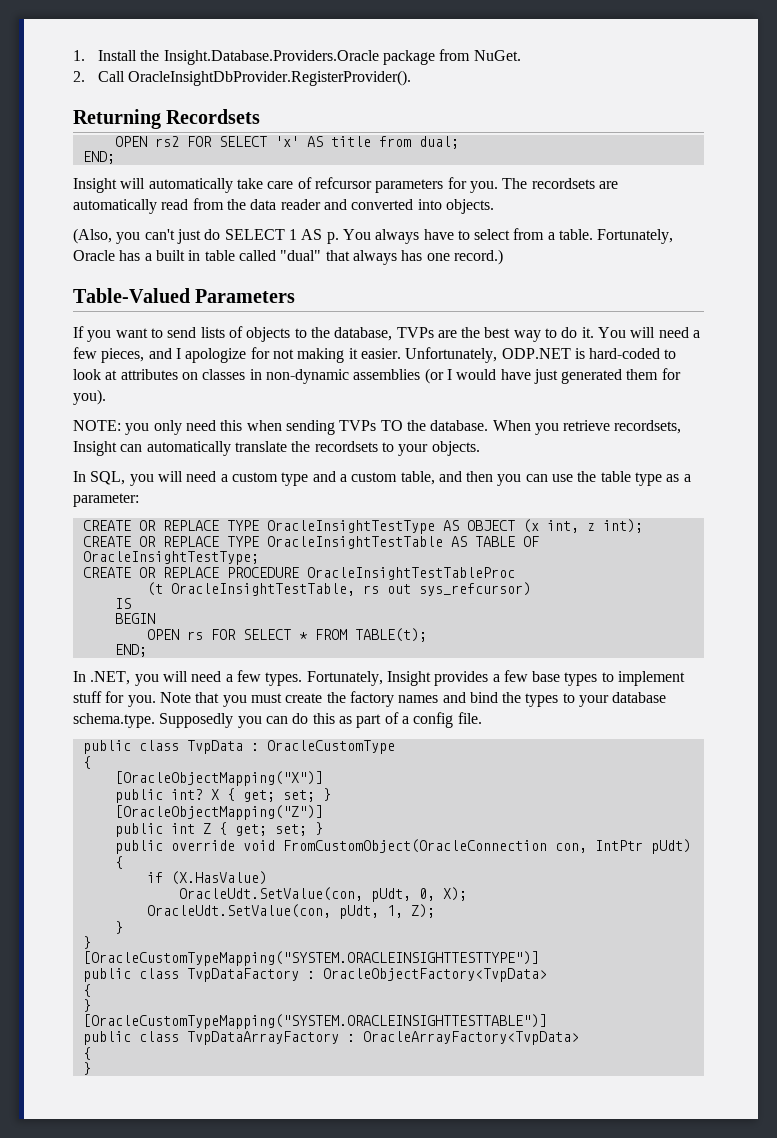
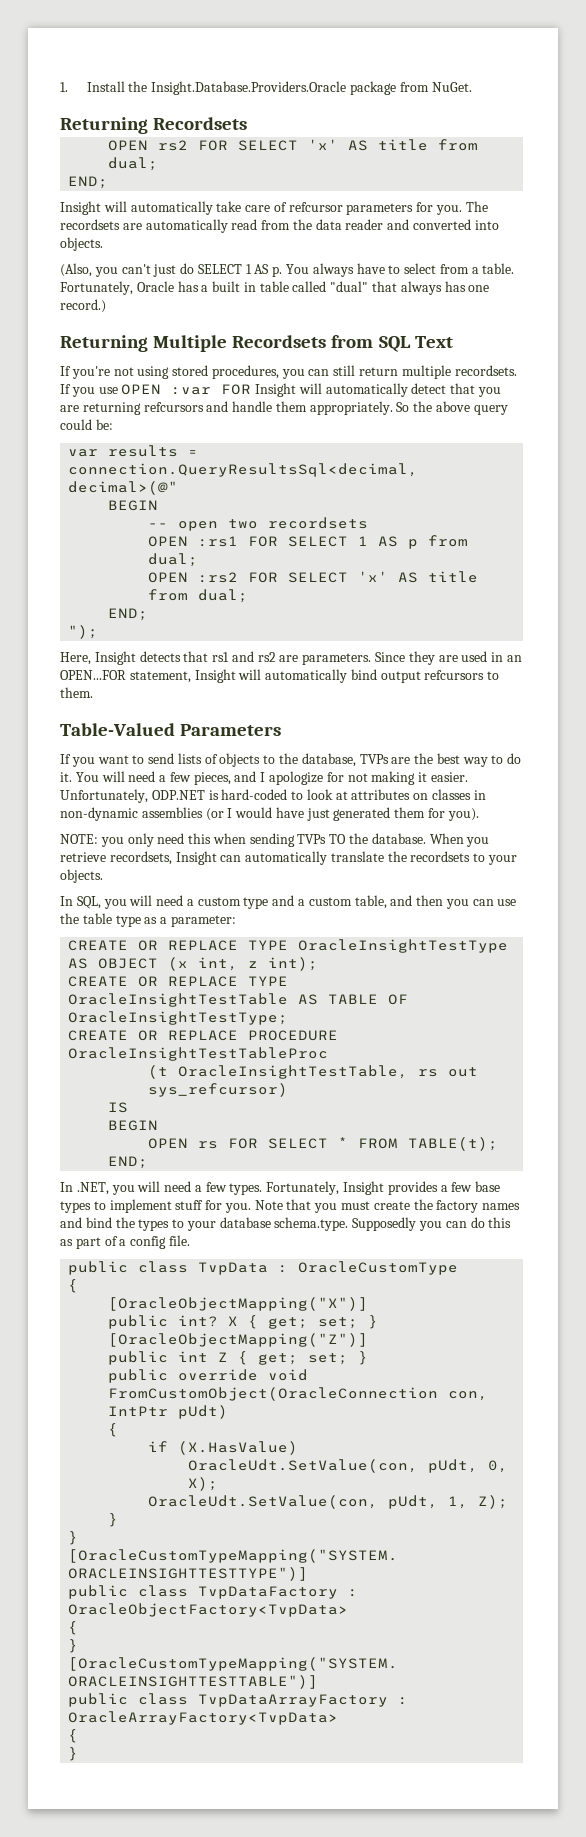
- 2. Call OracleInsightDbProvider.RegisterProvider().
+ Returning Multiple Recordsets from SQL Text
+ If you're not using stored procedures, you can still return multiple recordsets. If you use OPEN :var FOR Insight will automatically detect that you are returning refcursors and handle them appropriately. So the above query could be:
+ var results = connection.QueryResultsSql<decimal, decimal>(@"
+ BEGIN
+ -- open two recordsets
+ OPEN :rs1 FOR SELECT 1 AS p from dual;
+ OPEN :rs2 FOR SELECT 'x' AS title from dual;
+ END;
+ ");
+ Here, Insight detects that rs1 and rs2 are parameters. Since they are used in an OPEN...FOR statement, Insight will automatically bind output refcursors to them.

